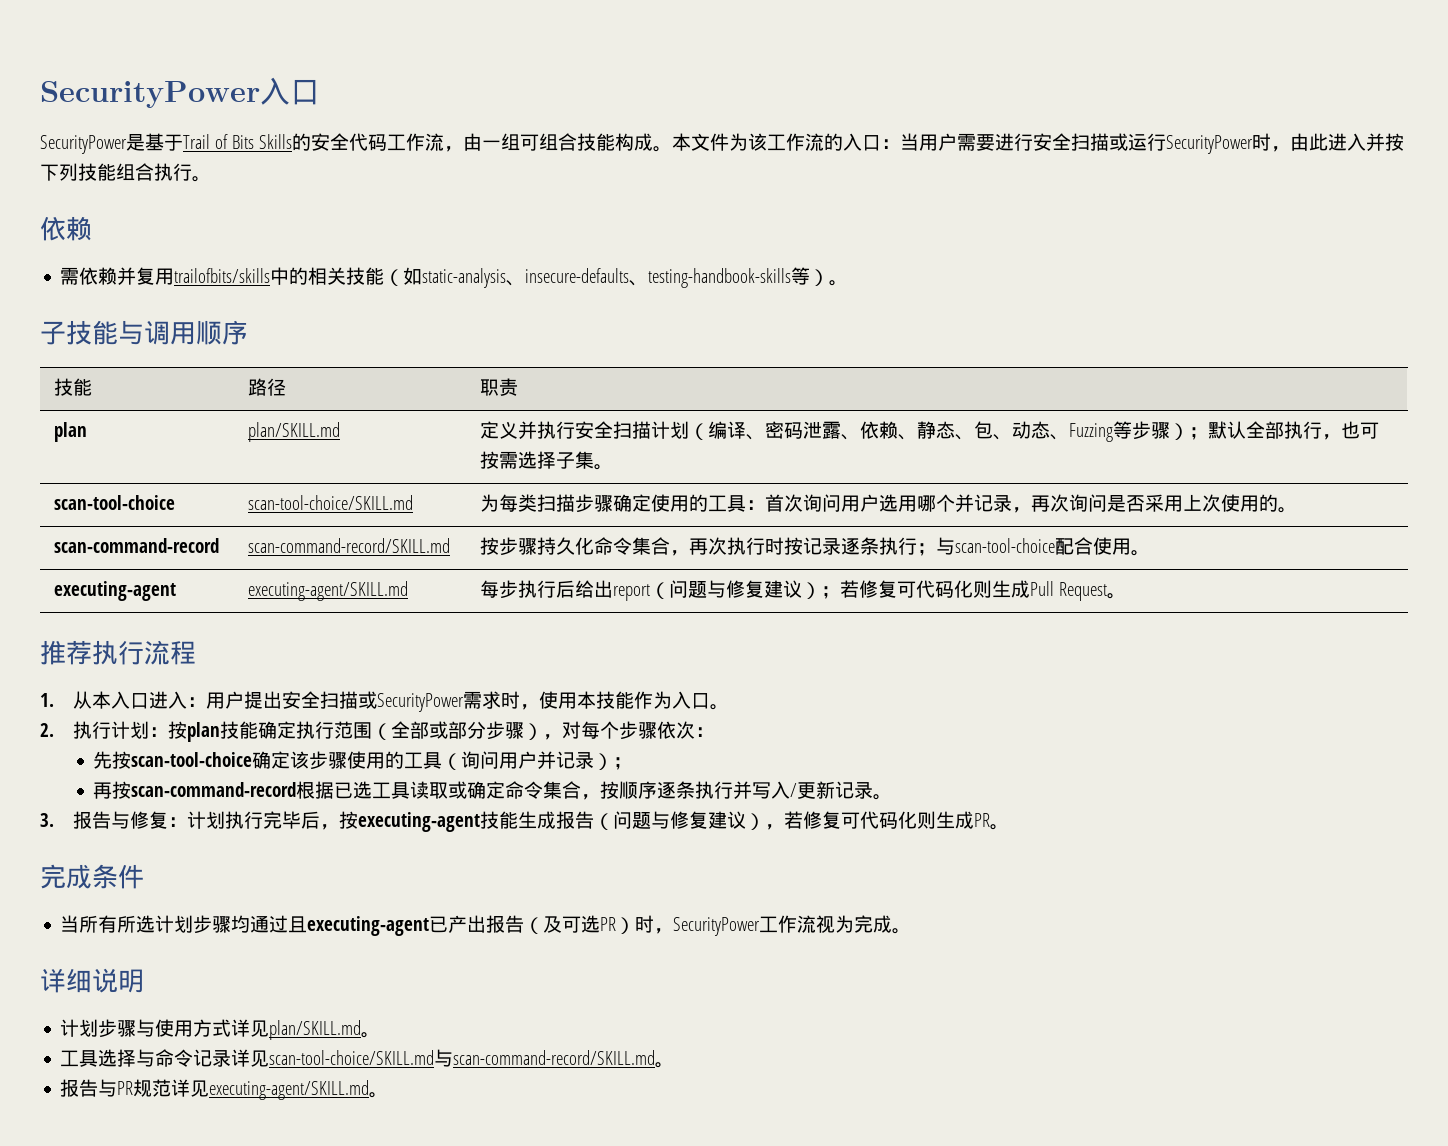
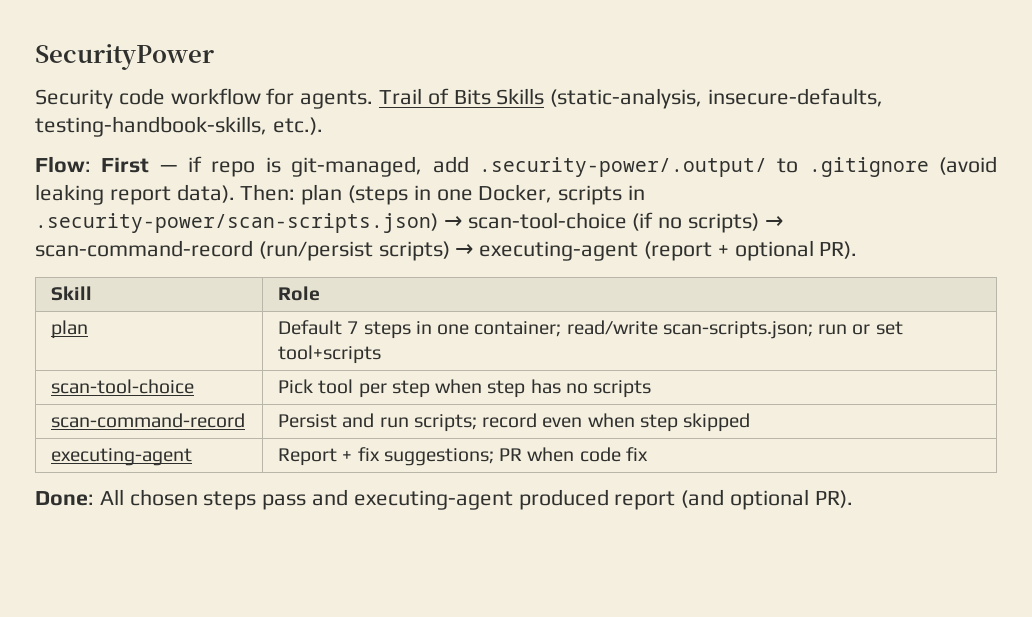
- SecurityPower入口
- SecurityPower是基于Trail of Bits Skills的安全代码工作流，由一组可组合技能构成。本文件为该工作流的入口：当用户需要进行安全扫描或运行SecurityPower时，由此进入并按下列技能组合执行。
- 依赖
- 需依赖并复用trailofbits/skills中的相关技能（如static-analysis、insecure-defaults、testing-handbook-skills等）。
- 子技能与调用顺序
- 技能 | 路径 | 职责
- plan | plan/SKILL.md | 定义并执行安全扫描计划（编译、密码泄露、依赖、静态、包、动态、Fuzzing等步骤）；默认全部执行，也可按需选择子集。
- scan-tool-choice | scan-tool-choice/SKILL.md | 为每类扫描步骤确定使用的工具：首次询问用户选用哪个并记录，再次询问是否采用上次使用的。
- scan-command-record | scan-command-record/SKILL.md | 按步骤持久化命令集合，再次执行时按记录逐条执行；与scan-tool-choice配合使用。
- executing-agent | executing-agent/SKILL.md | 每步执行后给出report（问题与修复建议）；若修复可代码化则生成Pull Request。
- 推荐执行流程
- 1.从本入口进入：用户提出安全扫描或SecurityPower需求时，使用本技能作为入口。
- 2.执行计划：按plan技能确定执行范围（全部或部分步骤），对每个步骤依次：
- 先按scan-tool-choice确定该步骤使用的工具（询问用户并记录）；
- 再按scan-command-record根据已选工具读取或确定命令集合，按顺序逐条执行并写入/更新记录。
- 3.报告与修复：计划执行完毕后，按executing-agent技能生成报告（问题与修复建议），若修复可代码化则生成PR。
- 完成条件
- 当所有所选计划步骤均通过且executing-agent已产出报告（及可选PR）时，SecurityPower工作流视为完成。
- 详细说明
- 计划步骤与使用方式详见plan/SKILL.md。
- 工具选择与命令记录详见scan-tool-choice/SKILL.md与scan-command-record/SKILL.md。
- 报告与PR规范详见executing-agent/SKILL.md。
+ SecurityPower
+ Security code workflow for agents. Trail of Bits Skills (static-analysis, insecure-defaults, testing-handbook-skills, etc.).
+ Flow: First — if repo is git-managed, add .security-power/.output/ to .gitignore (avoid leaking report data). Then: plan (steps in one Docker, scripts in .security-power/scan-scripts.json) → scan-tool-choice (if no scripts) → scan-command-record (run/persist scripts) → executing-agent (report + optional PR).
+ Skill | Role
+ plan | Default 7 steps in one container; read/write scan-scripts.json; run or set tool+scripts
+ scan-tool-choice | Pick tool per step when step has no scripts
+ scan-command-record | Persist and run scripts; record even when step skipped
+ executing-agent | Report + fix suggestions; PR when code fix
+ Done: All chosen steps pass and executing-agent produced report (and optional PR).

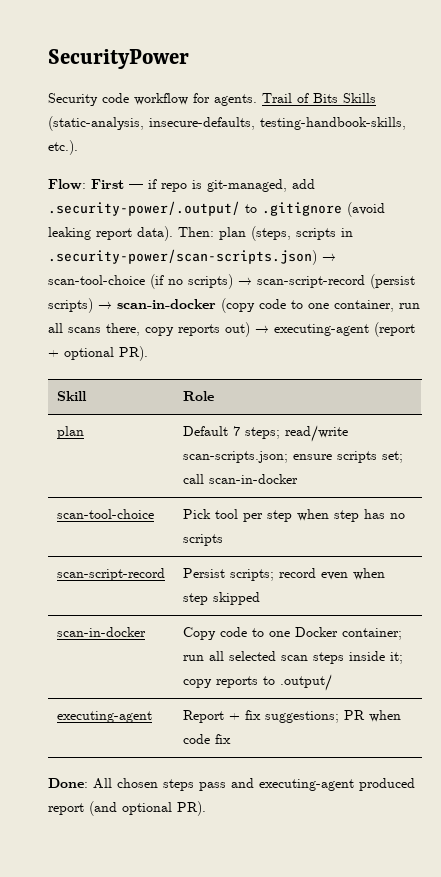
- Then: plan (steps in one Docker, scripts in .security-power/scan-scripts.json) → scan-tool-choice (if no scripts) → scan-command-record (run/persist scripts) → executing-agent (report + optional PR).
+ Then: plan (steps, scripts in .security-power/scan-scripts.json) → scan-tool-choice (if no scripts) → scan-script-record (persist scripts) → scan-in-docker (copy code to one container, run all scans there, copy reports out) → executing-agent (report + optional PR).
- plan | Default 7 steps in one container; read/write scan-scripts.json; run or set tool+scripts
+ plan | Default 7 steps; read/write scan-scripts.json; ensure scripts set; call scan-in-docker
- scan-command-record | Persist and run scripts; record even when step skipped
+ scan-script-record | Persist scripts; record even when step skipped
+ scan-in-docker | Copy code to one Docker container; run all selected scan steps inside it; copy reports to .output/

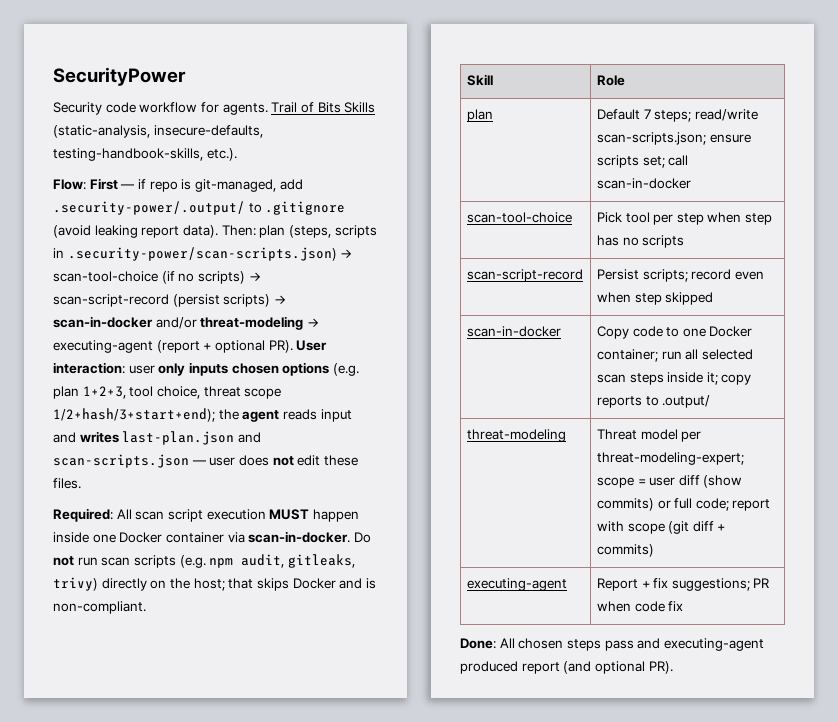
- Then: plan (steps, scripts in .security-power/scan-scripts.json) → scan-tool-choice (if no scripts) → scan-script-record (persist scripts) → scan-in-docker (copy code to one container, run all scans there, copy reports out) → executing-agent (report + optional PR).
+ Then: plan (steps, scripts in .security-power/scan-scripts.json) → scan-tool-choice (if no scripts) → scan-script-record (persist scripts) → scan-in-docker and/or threat-modeling → executing-agent (report + optional PR). User interaction: user only inputs chosen options (e.g. plan 1+2+3, tool choice, threat scope 1/2+hash/3+start+end); the agent reads input and writes last-plan.json and scan-scripts.json — user does not edit these files.
+ Required: All scan script execution MUST happen inside one Docker container via scan-in-docker. Do not run scan scripts (e.g. npm audit, gitleaks, trivy) directly on the host; that skips Docker and is non-compliant.
+ threat-modeling | Threat model per threat-modeling-expert; scope = user diff (show commits) or full code; report with scope (git diff + commits)

